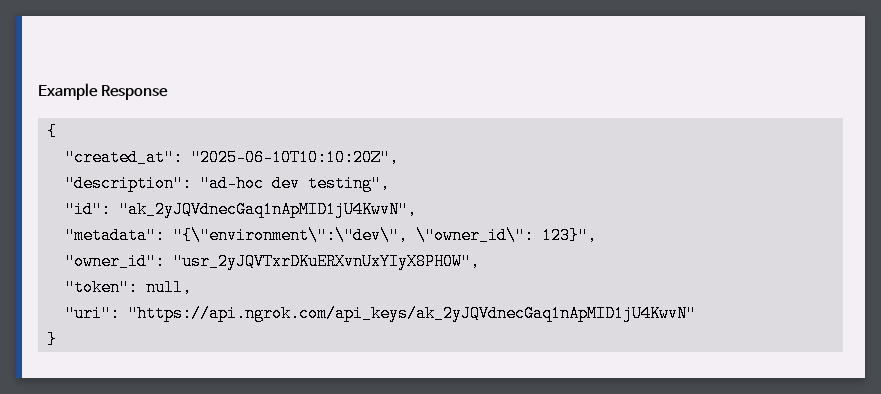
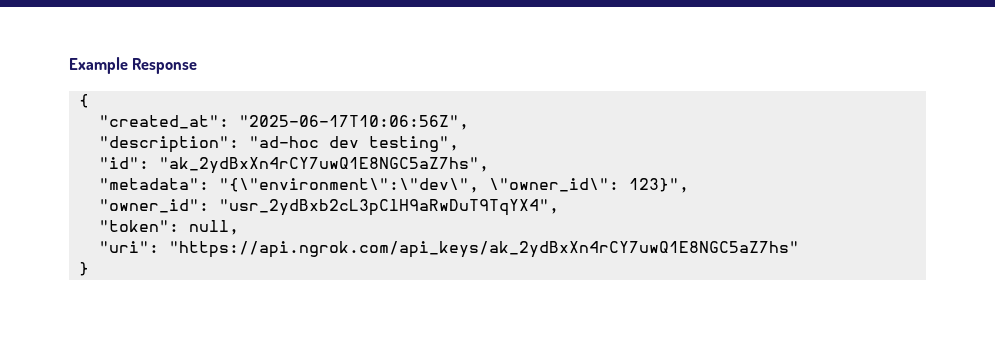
- "created_at": "2025-06-10T10:10:20Z",
+ "created_at": "2025-06-17T10:06:56Z",
- "id": "ak_2yJQVdnecGaq1nApMID1jU4KwvN",
+ "id": "ak_2ydBxXn4rCY7uwQ1E8NGC5aZ7hs",
- "owner_id": "usr_2yJQVTxrDKuERXvnUxYIyX8PH0W",
+ "owner_id": "usr_2ydBxb2cL3pClH9aRwDuT9TqYX4",
- "uri": "https://api.ngrok.com/api_keys/ak_2yJQVdnecGaq1nApMID1jU4KwvN"
+ "uri": "https://api.ngrok.com/api_keys/ak_2ydBxXn4rCY7uwQ1E8NGC5aZ7hs"

